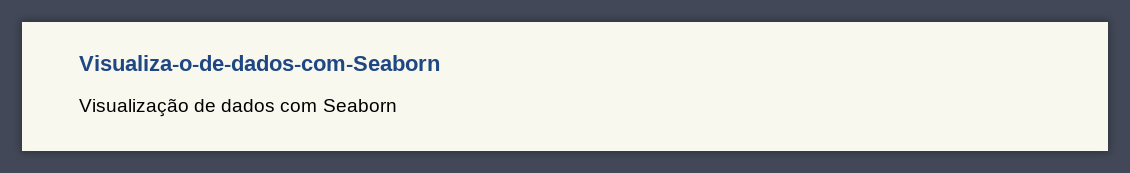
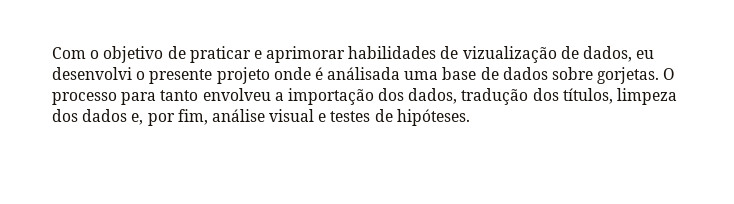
- Visualiza-o-de-dados-com-Seaborn
- Visualização de dados com Seaborn
+ Com o objetivo de praticar e aprimorar habilidades de vizualização de dados, eu desenvolvi o presente projeto onde é análisada uma base de dados sobre gorjetas. O processo para tanto envolveu a importação dos dados, tradução dos títulos, limpeza dos dados e, por fim, análise visual e testes de hipóteses.

